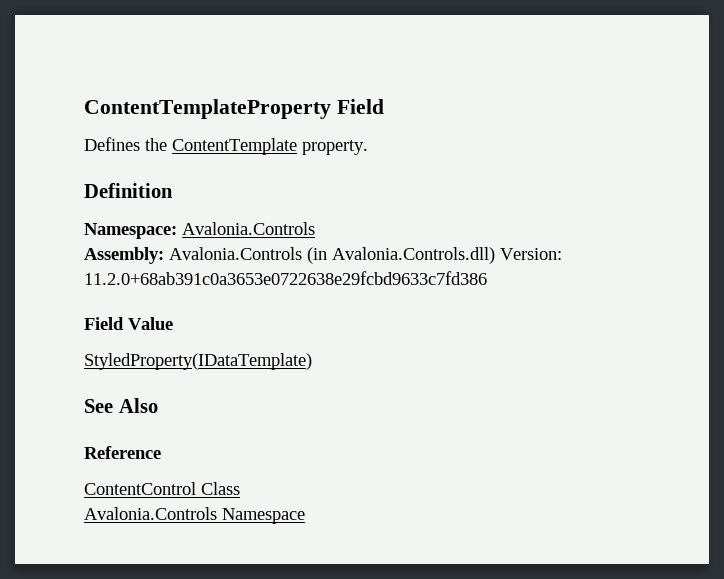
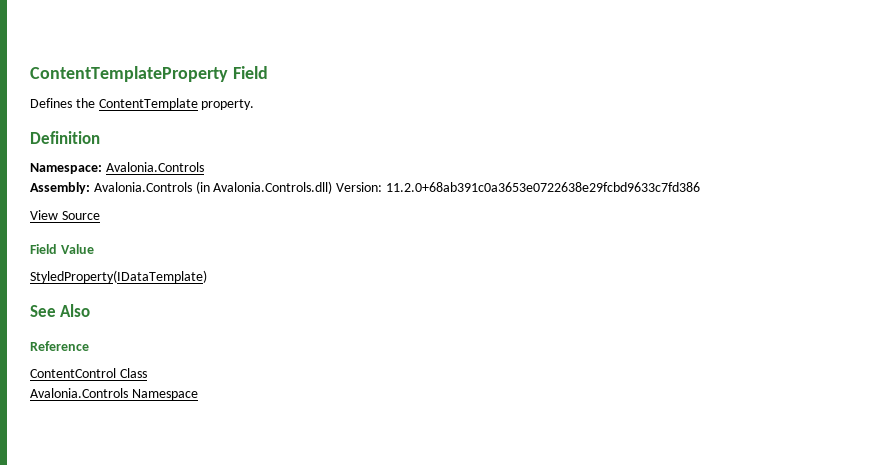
+ View Source

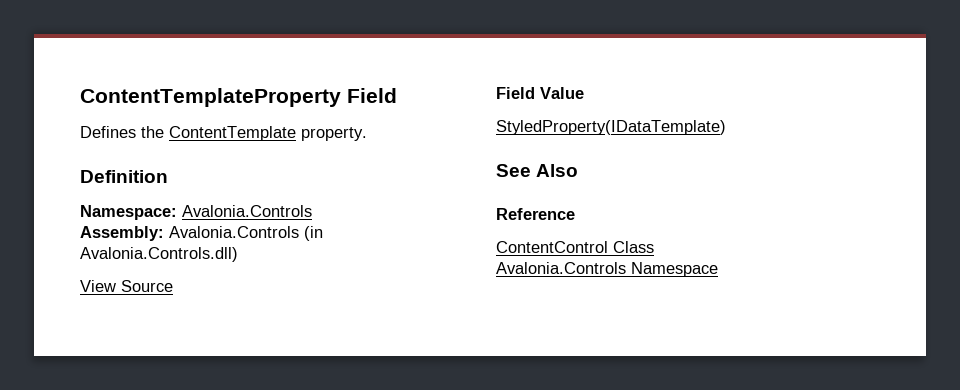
- Assembly: Avalonia.Controls (in Avalonia.Controls.dll) Version: 11.2.0+68ab391c0a3653e0722638e29fcbd9633c7fd386
+ Assembly: Avalonia.Controls (in Avalonia.Controls.dll)

